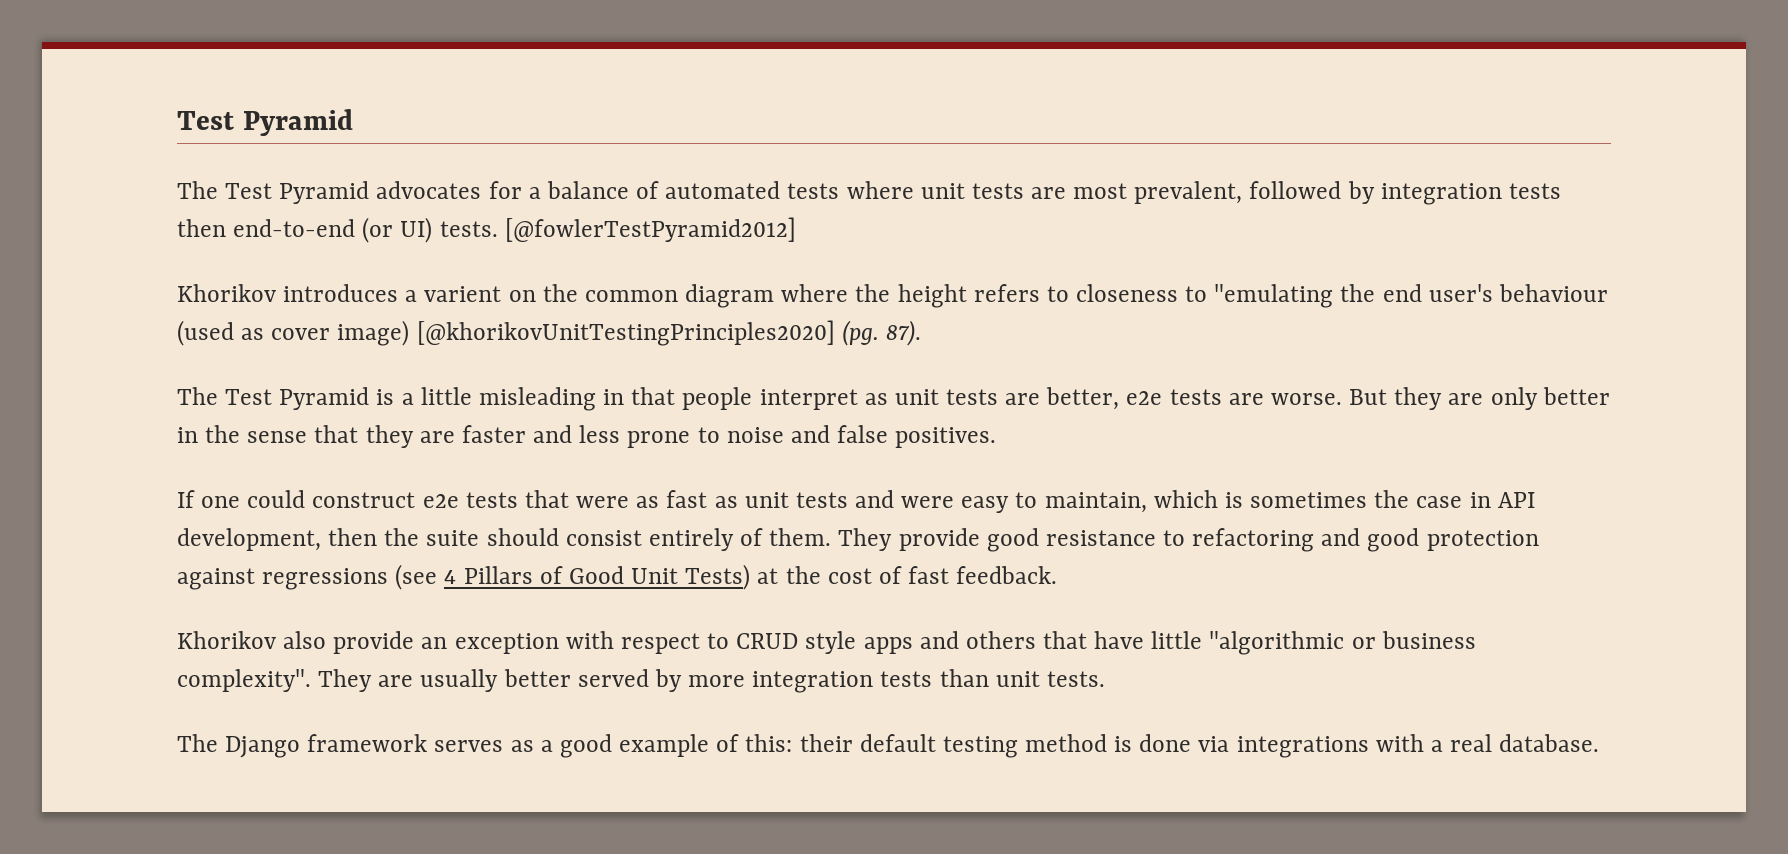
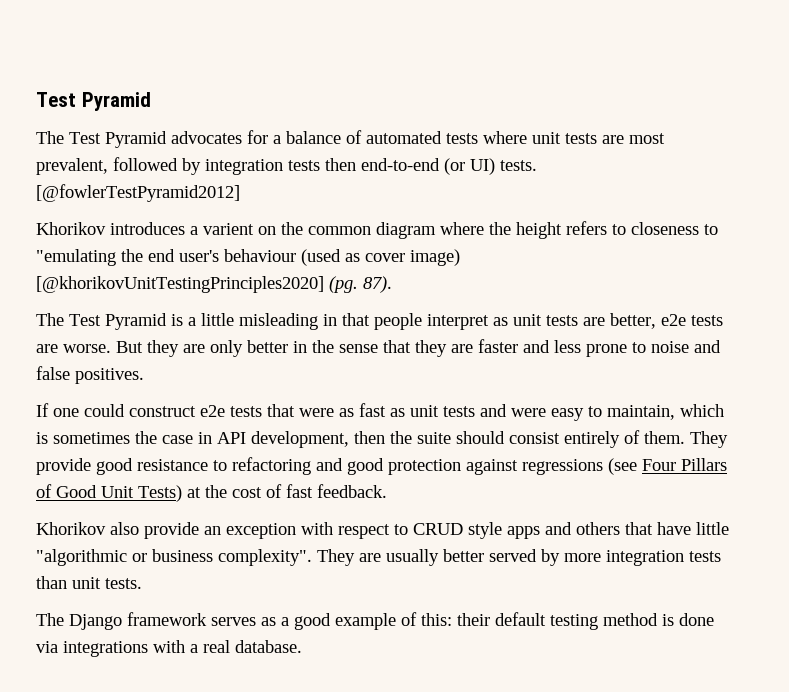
- They provide good resistance to refactoring and good protection against regressions (see 4 Pillars of Good Unit Tests) at the cost of fast feedback.
+ They provide good resistance to refactoring and good protection against regressions (see Four Pillars of Good Unit Tests) at the cost of fast feedback.

